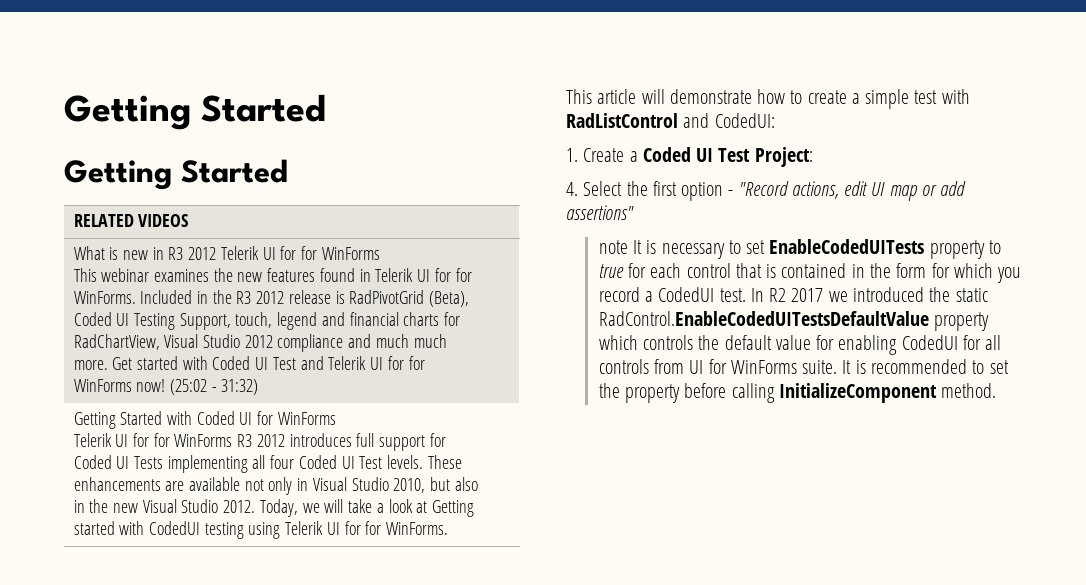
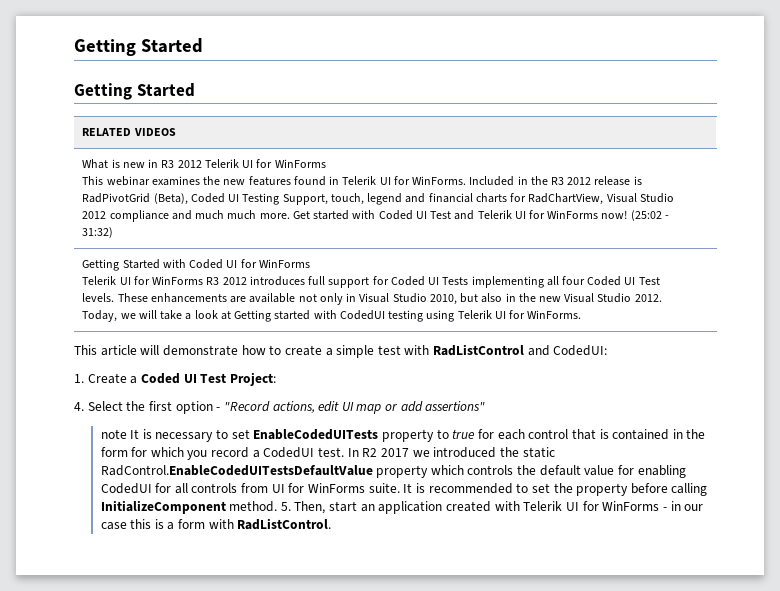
- What is new in R3 2012 Telerik UI for for WinForms
+ What is new in R3 2012 Telerik UI for WinForms
- This webinar examines the new features found in Telerik UI for for WinForms.
+ This webinar examines the new features found in Telerik UI for WinForms.
- Get started with Coded UI Test and Telerik UI for for WinForms now!
+ Get started with Coded UI Test and Telerik UI for WinForms now!
- Telerik UI for for WinForms R3 2012 introduces full support for Coded UI Tests implementing all four Coded UI Test levels.
+ Telerik UI for WinForms R3 2012 introduces full support for Coded UI Tests implementing all four Coded UI Test levels.
- Today, we will take a look at Getting started with CodedUI testing using Telerik UI for for WinForms.
+ Today, we will take a look at Getting started with CodedUI testing using Telerik UI for WinForms.
+ 5. Then, start an application created with Telerik UI for WinForms - in our case this is a form with RadListControl.

